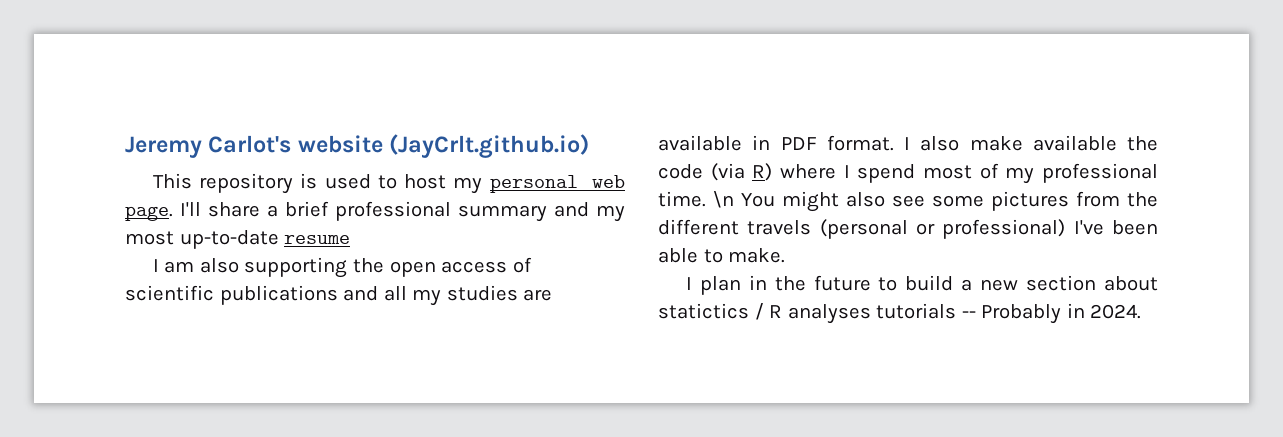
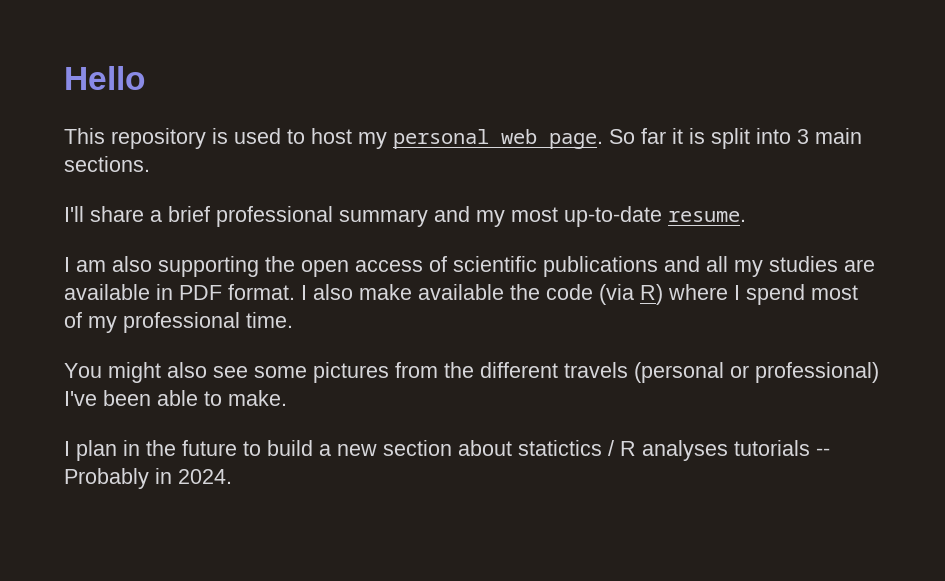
- Jeremy Carlot's website (JayCrlt.github.io)
+ Hello
- This repository is used to host my personal web page. I'll share a brief professional summary and my most up-to-date resume
+ This repository is used to host my personal web page. So far it is split into 3 main sections.
+ I'll share a brief professional summary and my most up-to-date resume.
- I also make available the code (via R) where I spend most of my professional time. \n You might also see some pictures from the different travels (personal or professional) I've been able to make.
+ I also make available the code (via R) where I spend most of my professional time.
+ You might also see some pictures from the different travels (personal or professional) I've been able to make.

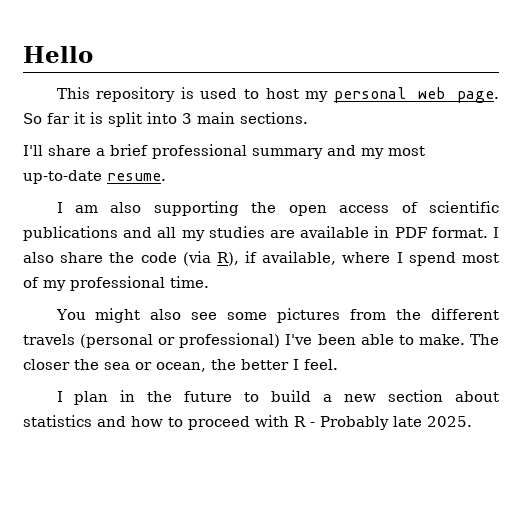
- I also make available the code (via R) where I spend most of my professional time.
+ I also share the code (via R), if available, where I spend most of my professional time.
+ The closer the sea or ocean, the better I feel.
- I plan in the future to build a new section about statictics / R analyses tutorials -- Probably in 2024.
+ I plan in the future to build a new section about statistics and how to proceed with R - Probably late 2025.

